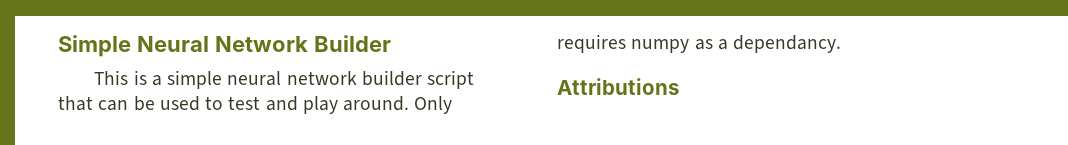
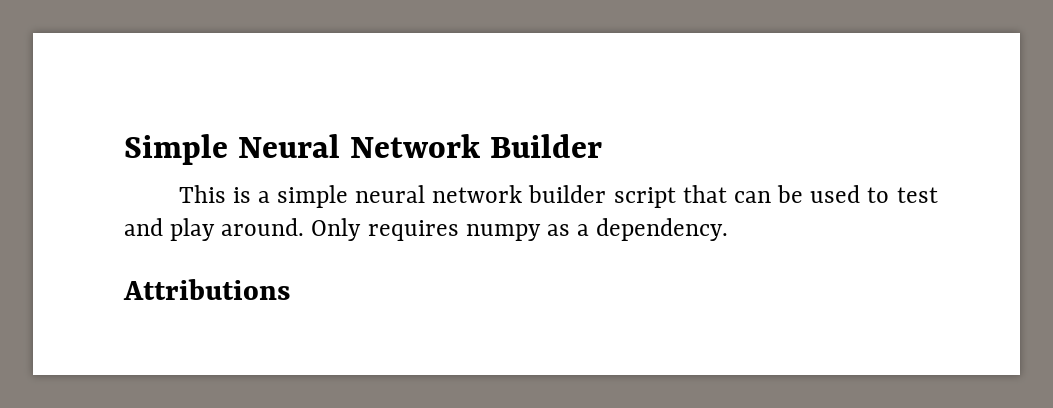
- Only requires numpy as a dependancy.
+ Only requires numpy as a dependency.

